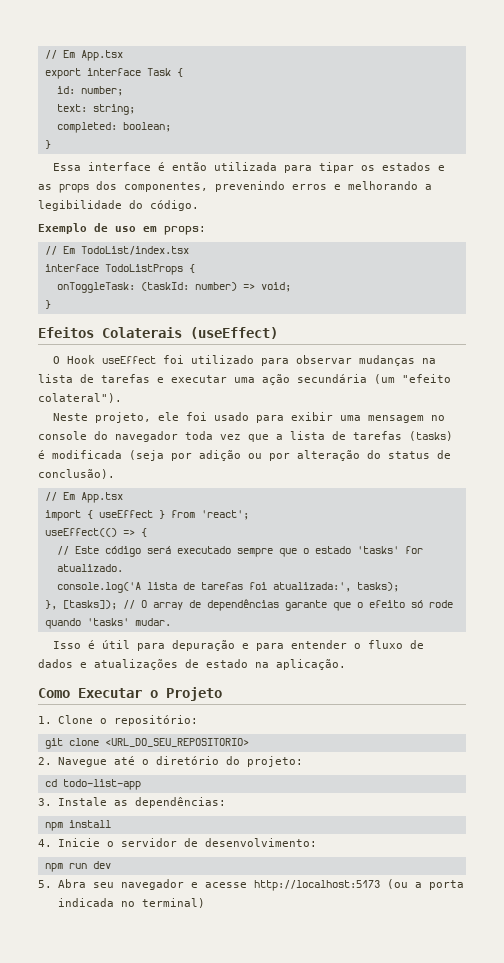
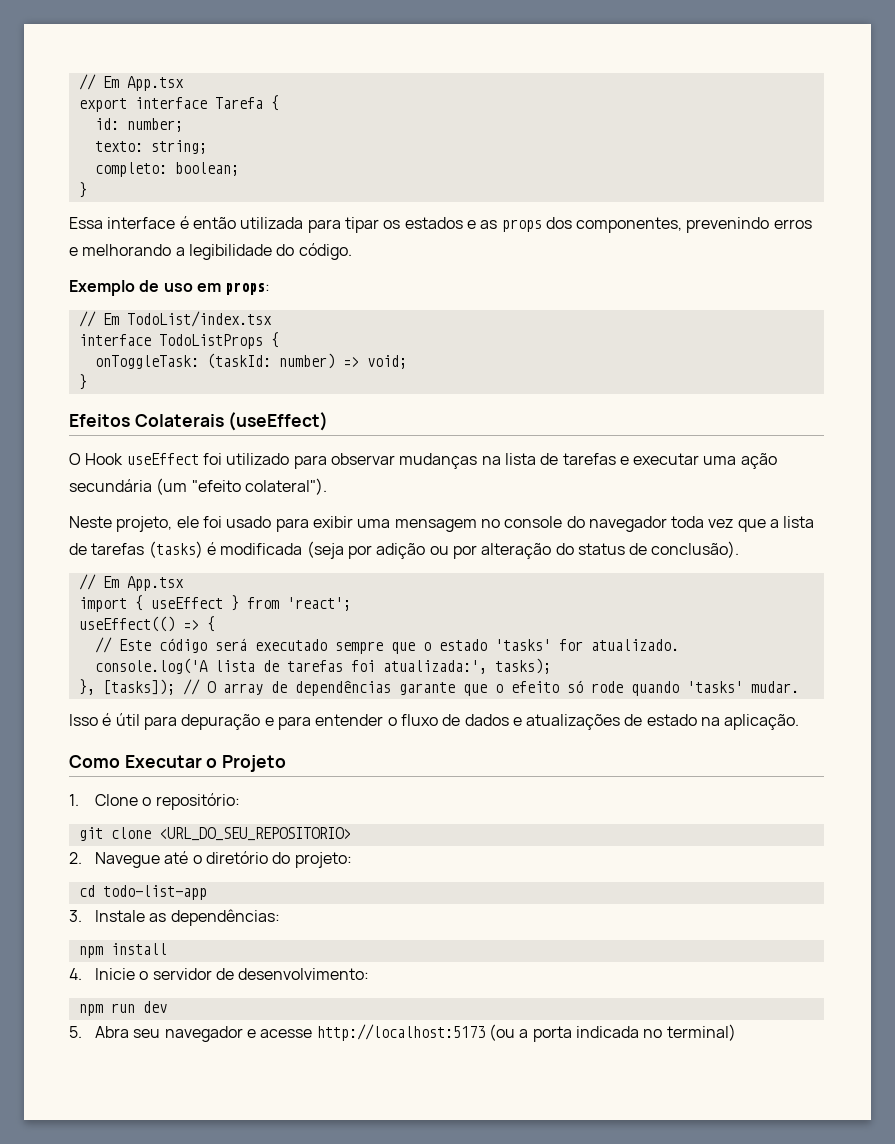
- export interface Task {
+ export interface Tarefa {
- text: string;
+ texto: string;
- completed: boolean;
+ completo: boolean;

